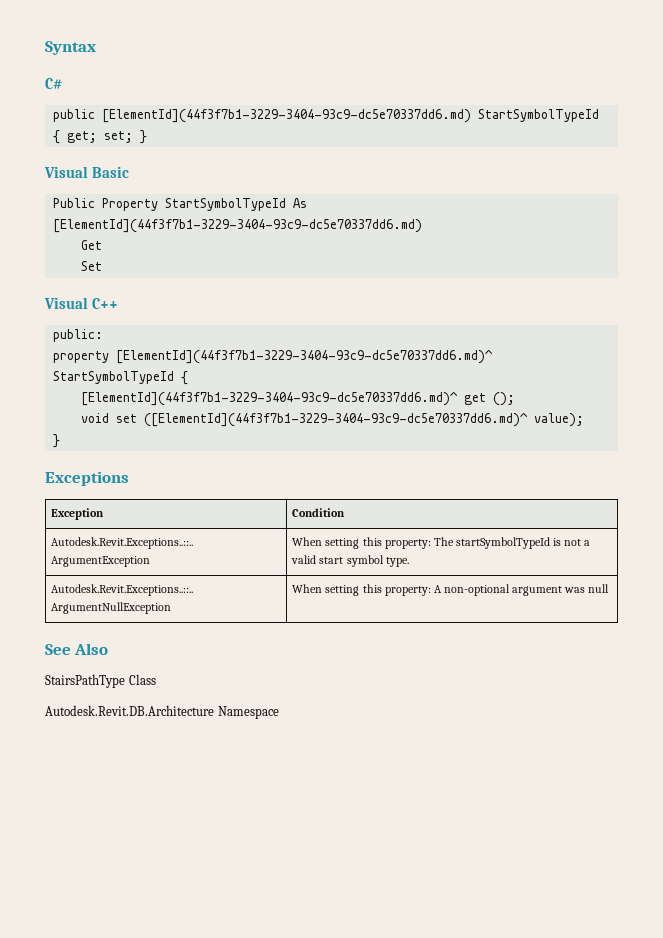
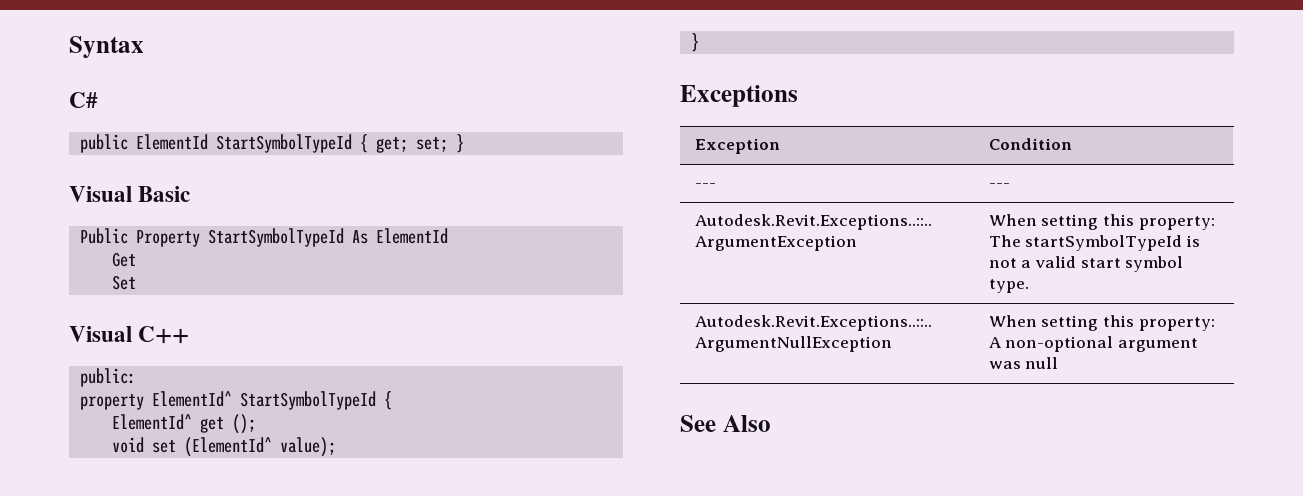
- public [ElementId](44f3f7b1-3229-3404-93c9-dc5e70337dd6.md) StartSymbolTypeId { get; set; }
+ public ElementId StartSymbolTypeId { get; set; }
- Public Property StartSymbolTypeId As [ElementId](44f3f7b1-3229-3404-93c9-dc5e70337dd6.md)
+ Public Property StartSymbolTypeId As ElementId
- property [ElementId](44f3f7b1-3229-3404-93c9-dc5e70337dd6.md)^ StartSymbolTypeId {
+ property ElementId^ StartSymbolTypeId {
- [ElementId](44f3f7b1-3229-3404-93c9-dc5e70337dd6.md)^ get ();
+ ElementId^ get ();
- void set ([ElementId](44f3f7b1-3229-3404-93c9-dc5e70337dd6.md)^ value);
+ void set (ElementId^ value);
+ --- | ---
- StairsPathType Class
- Autodesk.Revit.DB.Architecture Namespace

